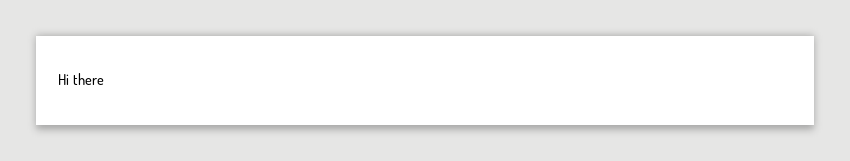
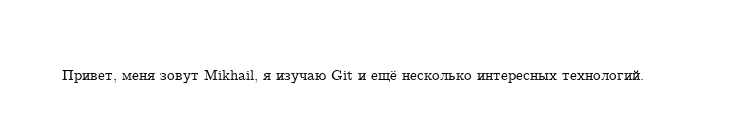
- Hi there
+ Привет, меня зовут Mikhail, я изучаю Git и ещё несколько интересных технологий.

